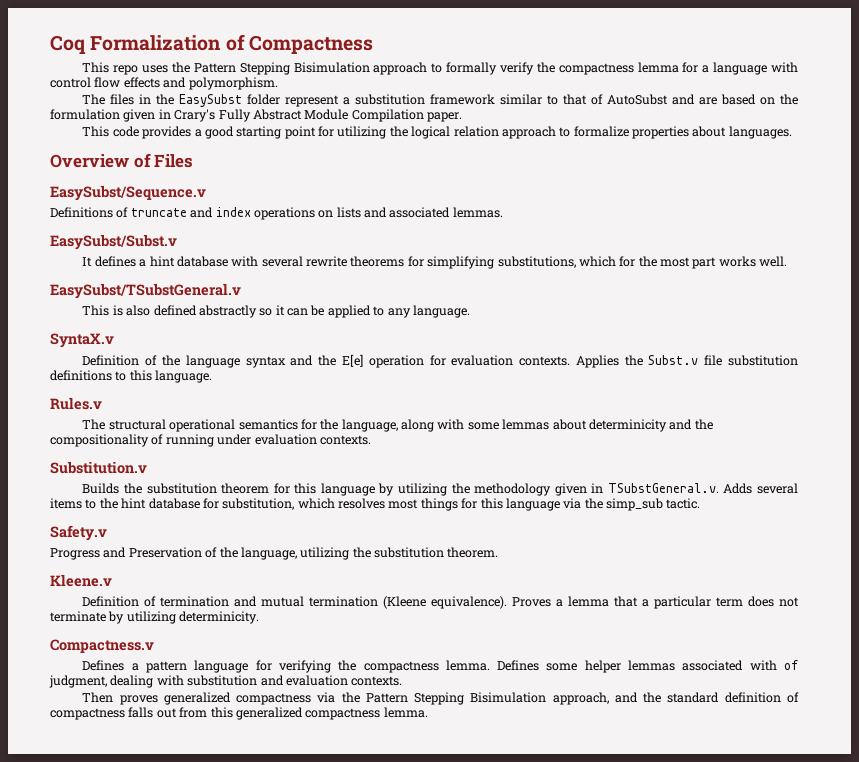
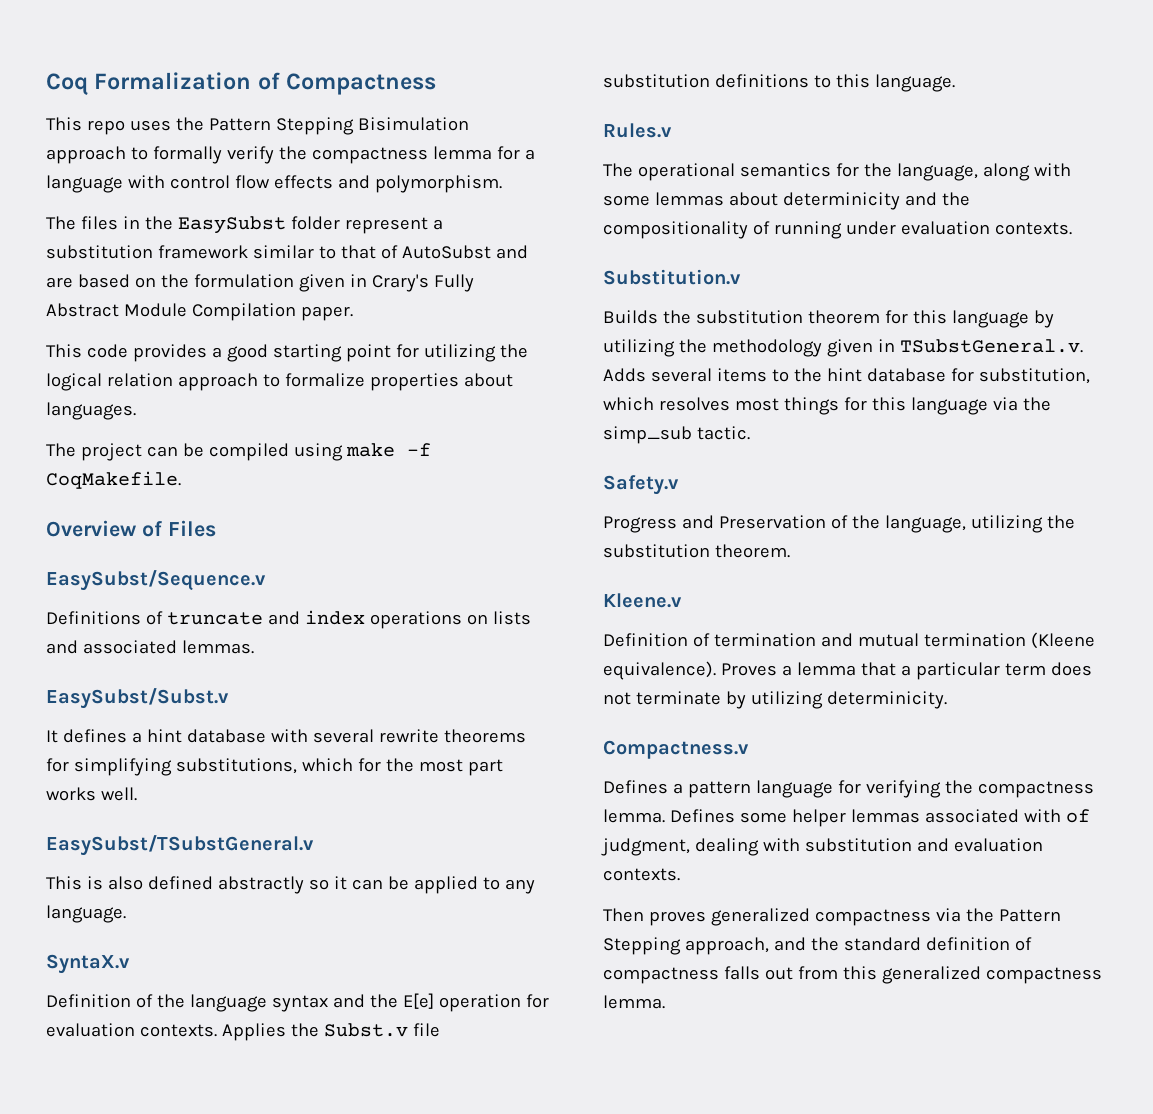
+ The project can be compiled using make -f CoqMakefile.
- The structural operational semantics for the language, along with some lemmas about determinicity and the compositionality of running under evaluation contexts.
+ The operational semantics for the language, along with some lemmas about determinicity and the compositionality of running under evaluation contexts.
- Then proves generalized compactness via the Pattern Stepping Bisimulation approach, and the standard definition of compactness falls out from this generalized compactness lemma.
+ Then proves generalized compactness via the Pattern Stepping approach, and the standard definition of compactness falls out from this generalized compactness lemma.

